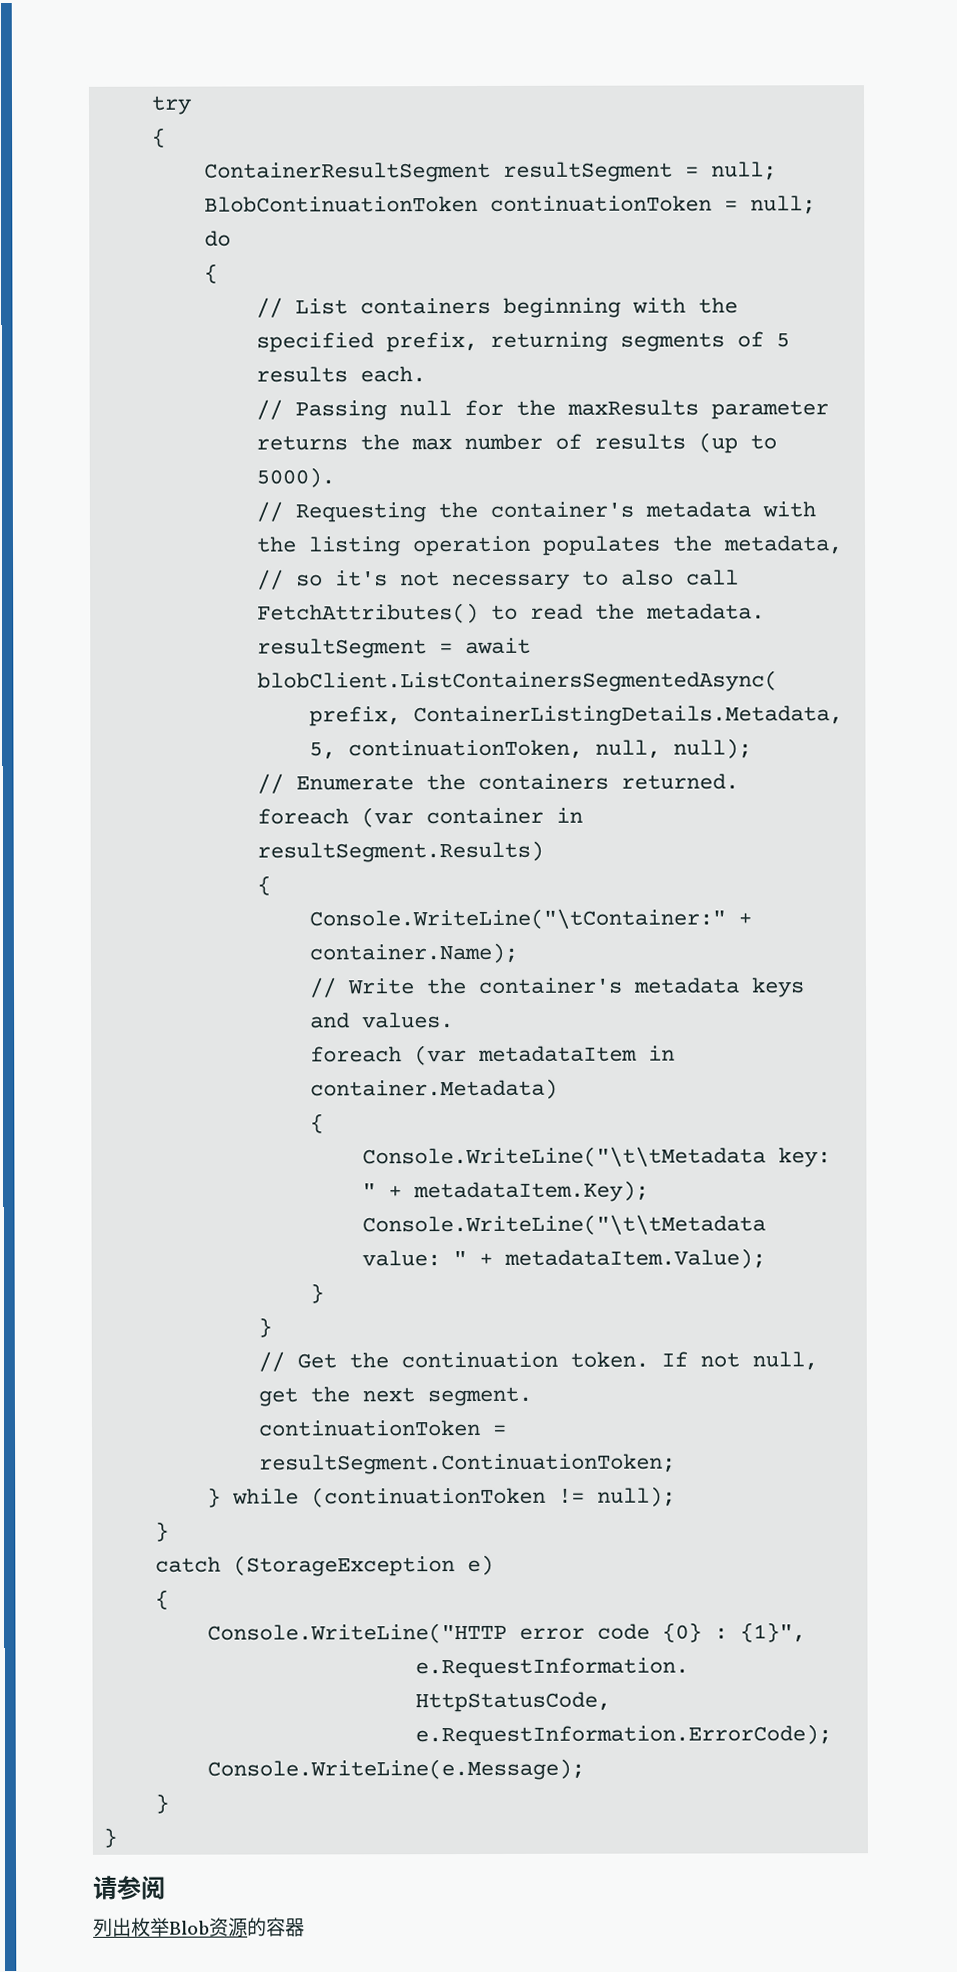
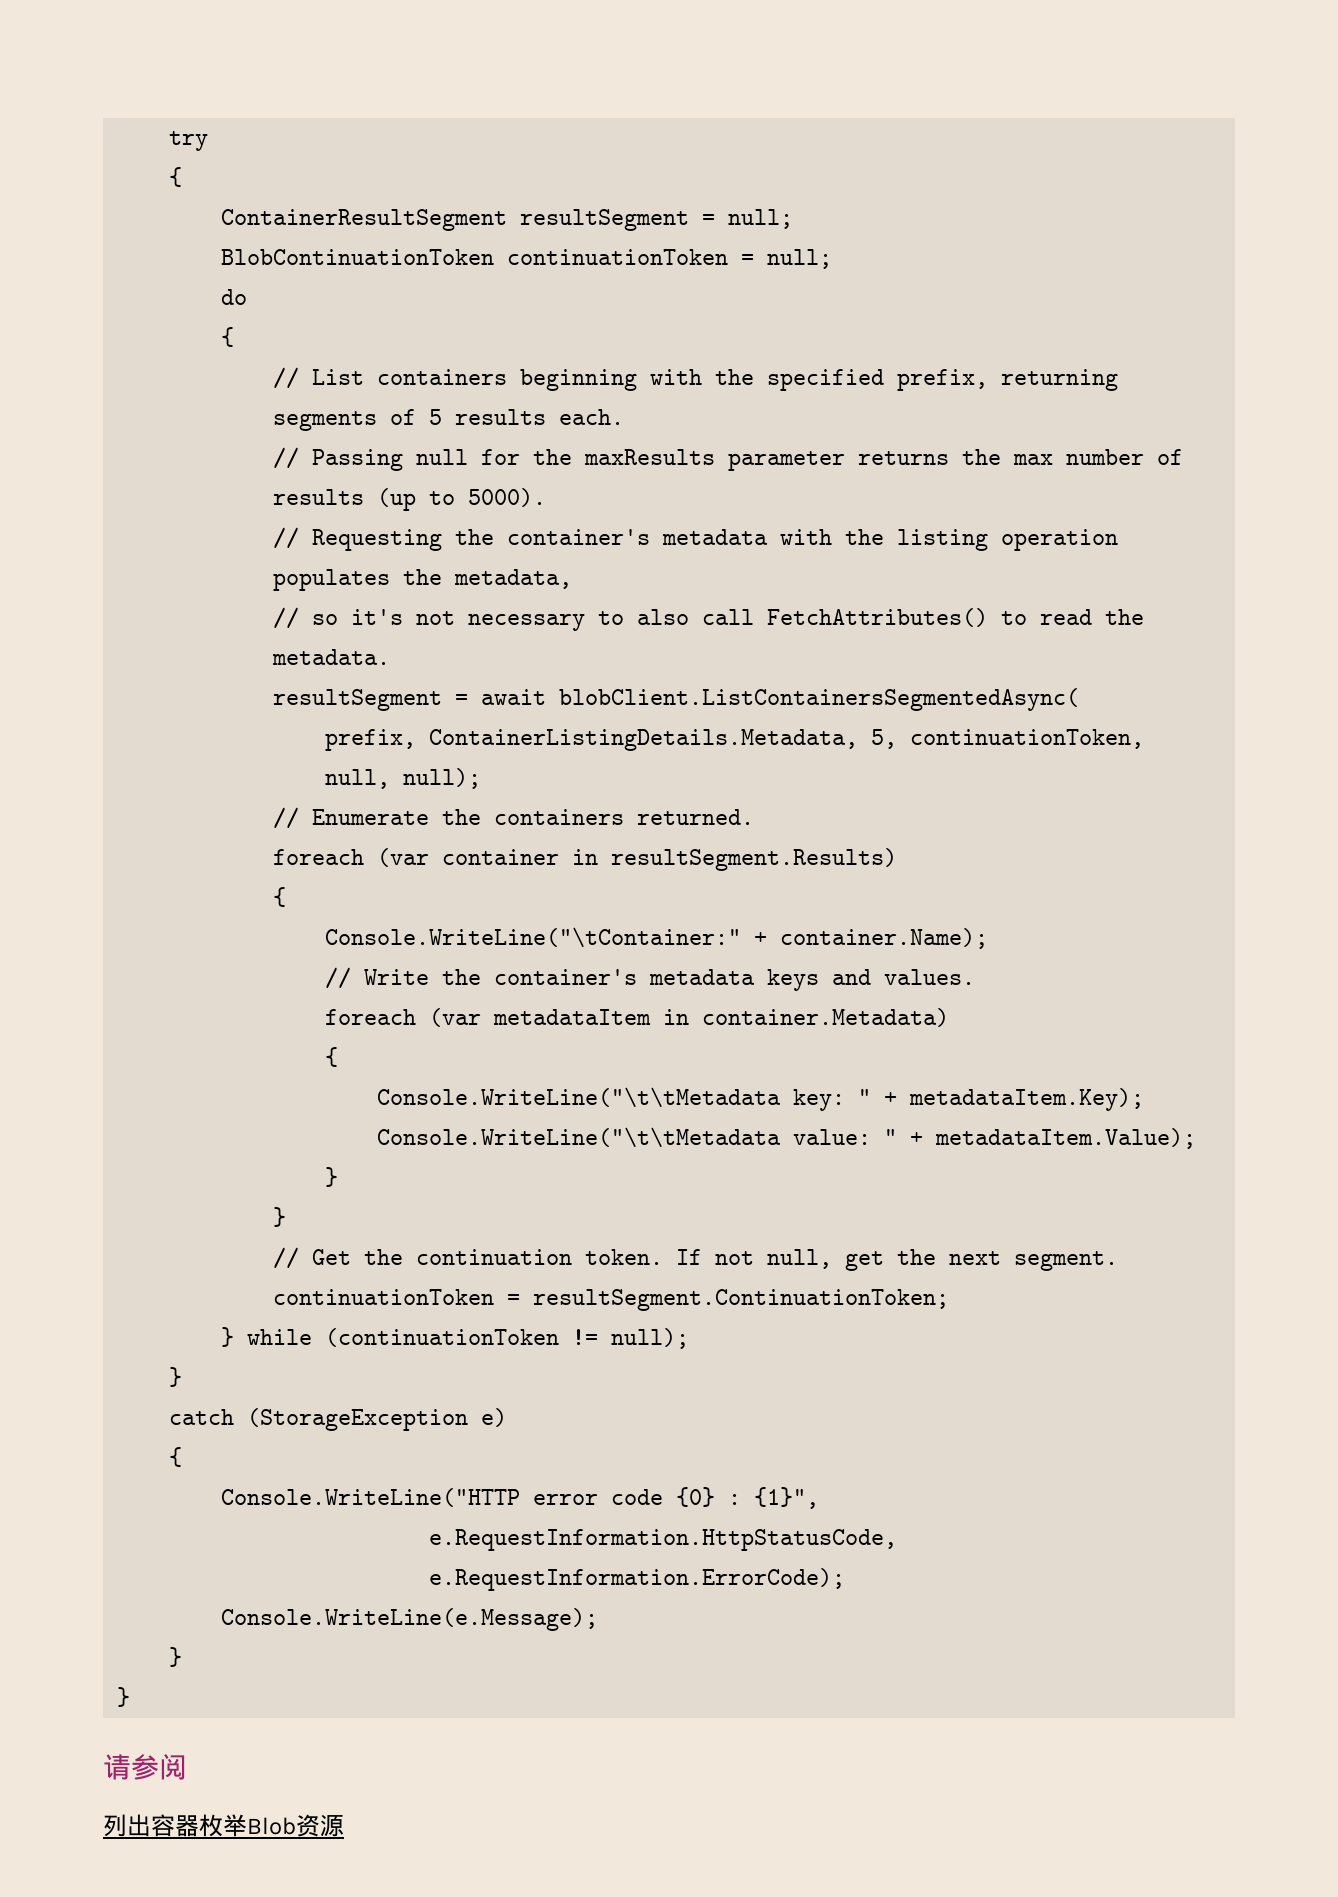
- 列出枚举Blob资源的容器
+ 列出容器枚举Blob资源

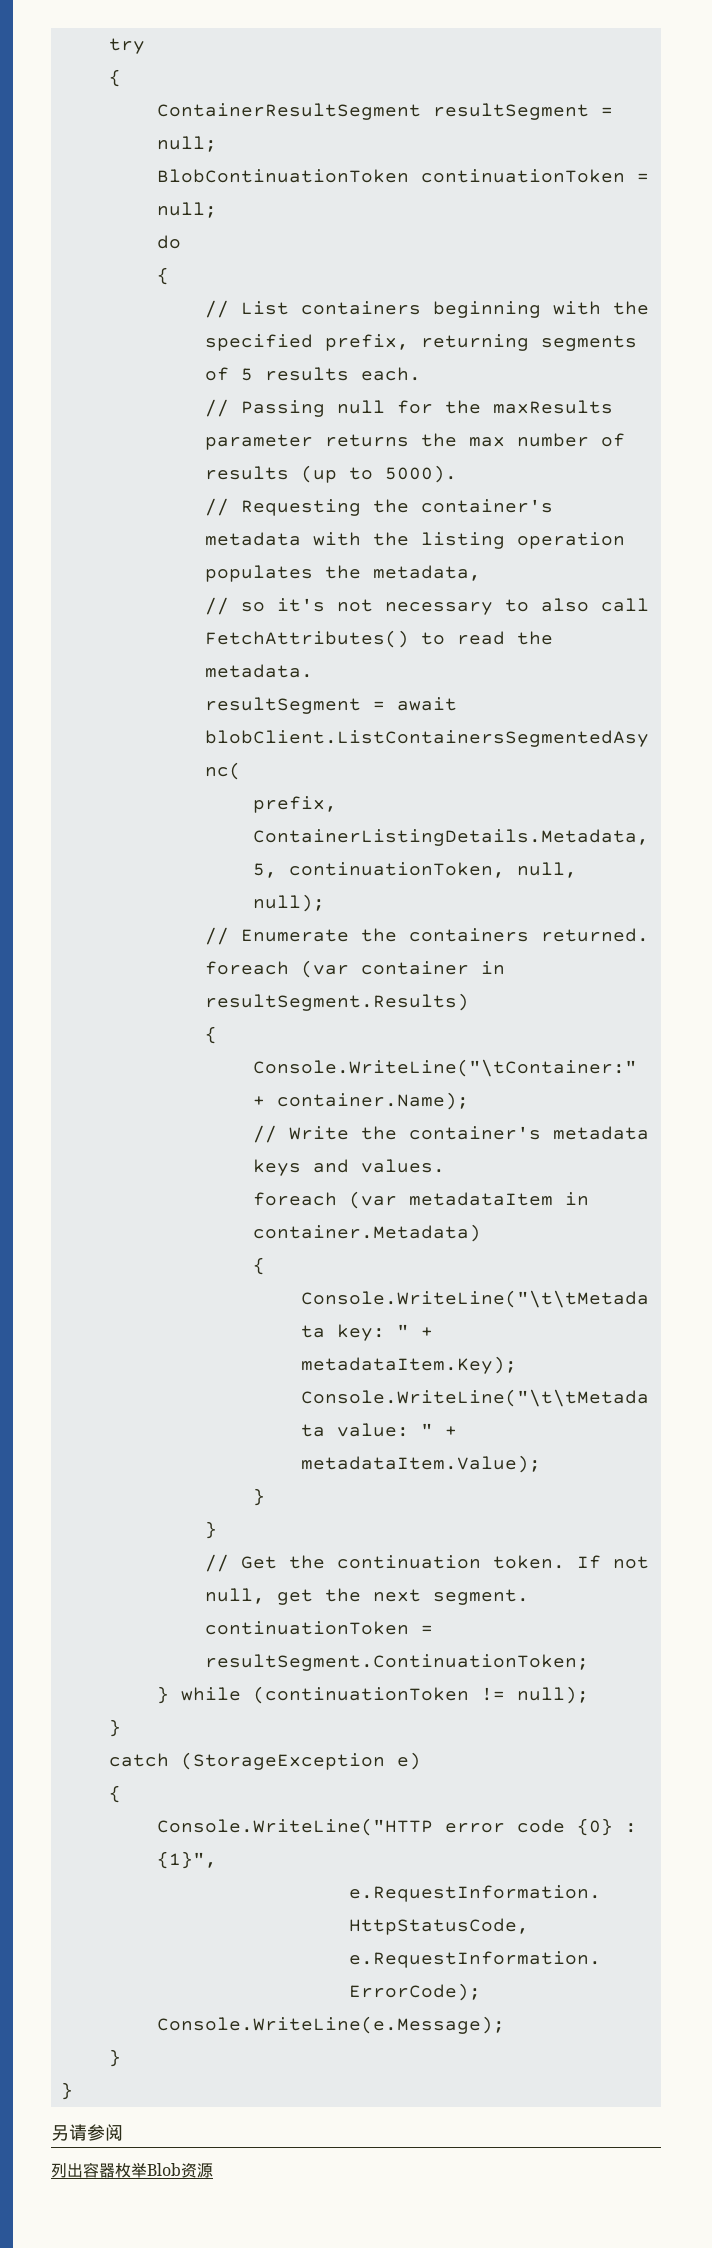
- 请参阅
+ 另请参阅

